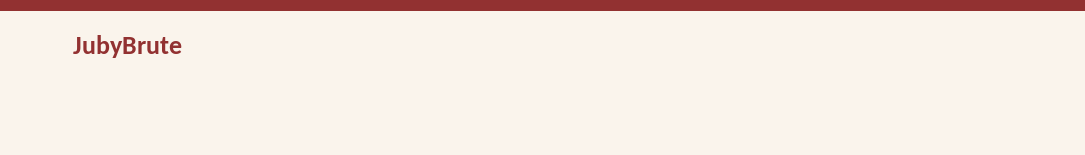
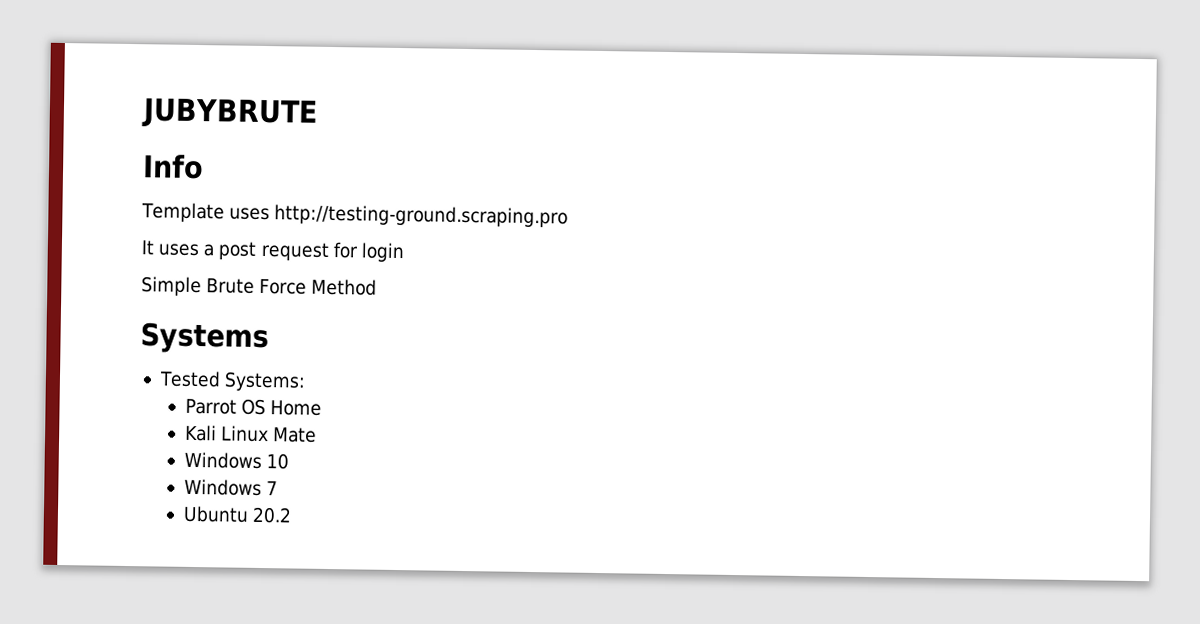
- JubyBrute
+ JUBYBRUTE
+ Info
+ Template uses http://testing-ground.scraping.pro
+ It uses a post request for login
+ Simple Brute Force Method
+ Systems
+ Tested Systems:
+ Parrot OS Home
+ Kali Linux Mate
+ Windows 10
+ Windows 7
+ Ubuntu 20.2

